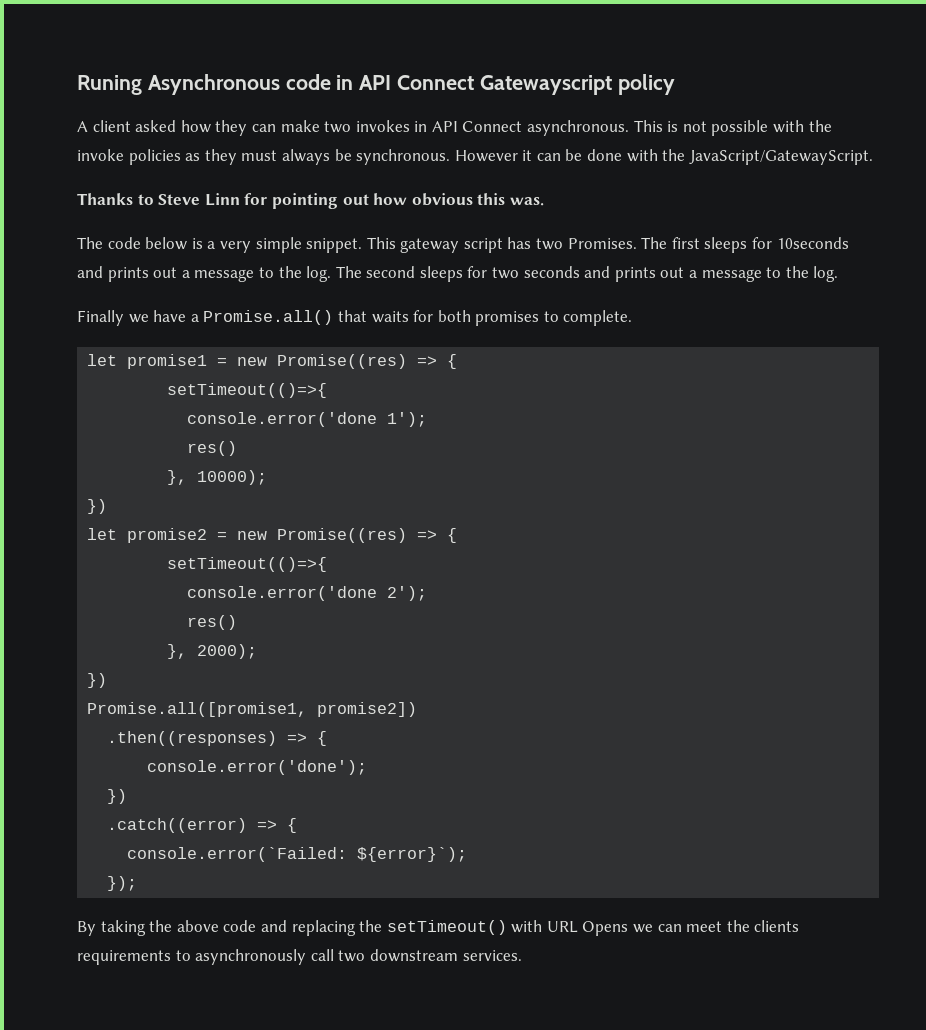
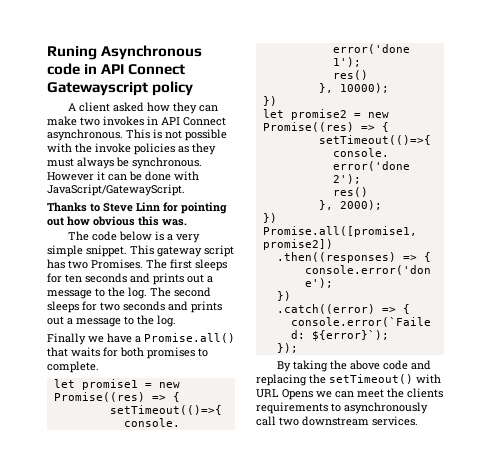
- However it can be done with the JavaScript/GatewayScript.
+ However it can be done with JavaScript/GatewayScript.
- The first sleeps for 10seconds and prints out a message to the log.
+ The first sleeps for ten seconds and prints out a message to the log.

